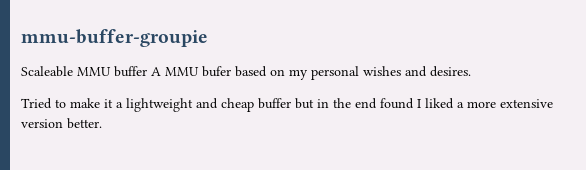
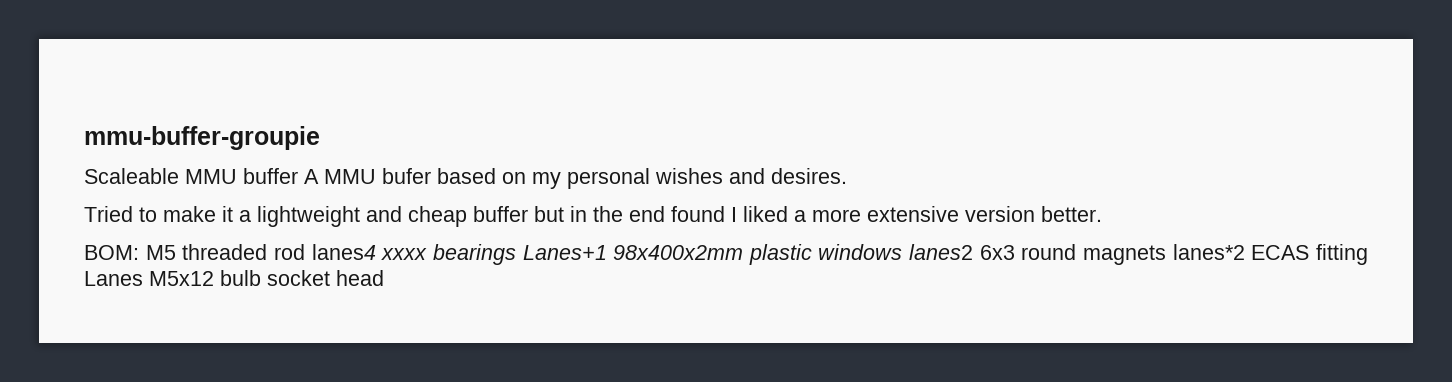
+ BOM: M5 threaded rod lanes4 xxxx bearings Lanes+1 98x400x2mm plastic windows lanes2 6x3 round magnets lanes*2 ECAS fitting Lanes M5x12 bulb socket head

